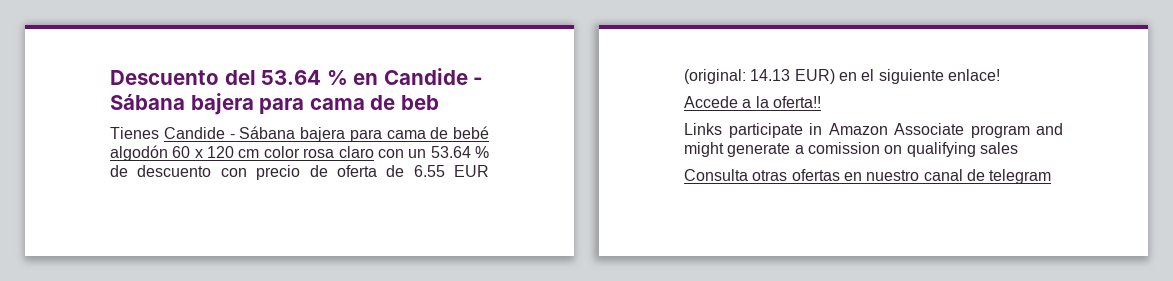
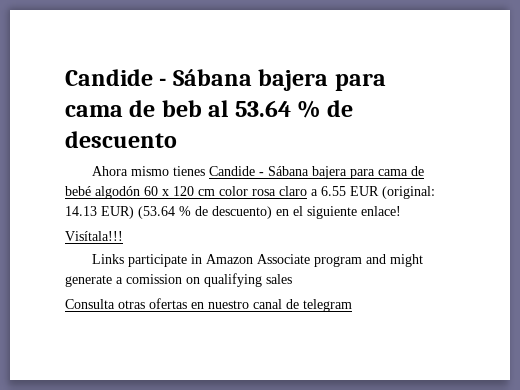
- Descuento del 53.64 % en Candide - Sábana bajera para cama de beb
- Tienes Candide - Sábana bajera para cama de bebé algodón 60 x 120 cm color rosa claro con un 53.64 % de descuento con precio de oferta de 6.55 EUR (original: 14.13 EUR) en el siguiente enlace!
+ Candide - Sábana bajera para cama de beb al 53.64 % de descuento
+ Ahora mismo tienes Candide - Sábana bajera para cama de bebé algodón 60 x 120 cm color rosa claro a 6.55 EUR (original: 14.13 EUR) (53.64 % de descuento) en el siguiente enlace!
- Accede a la oferta!!
+ Visítala!!!

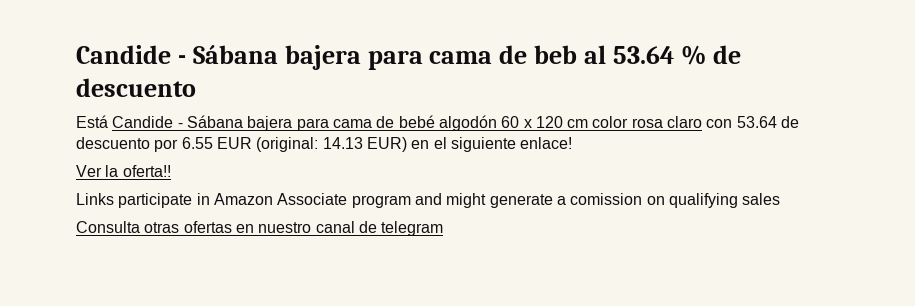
- Ahora mismo tienes Candide - Sábana bajera para cama de bebé algodón 60 x 120 cm color rosa claro a 6.55 EUR (original: 14.13 EUR) (53.64 % de descuento) en el siguiente enlace!
+ Está Candide - Sábana bajera para cama de bebé algodón 60 x 120 cm color rosa claro con 53.64 de descuento por 6.55 EUR (original: 14.13 EUR) en el siguiente enlace!
- Visítala!!!
+ Ver la oferta!!

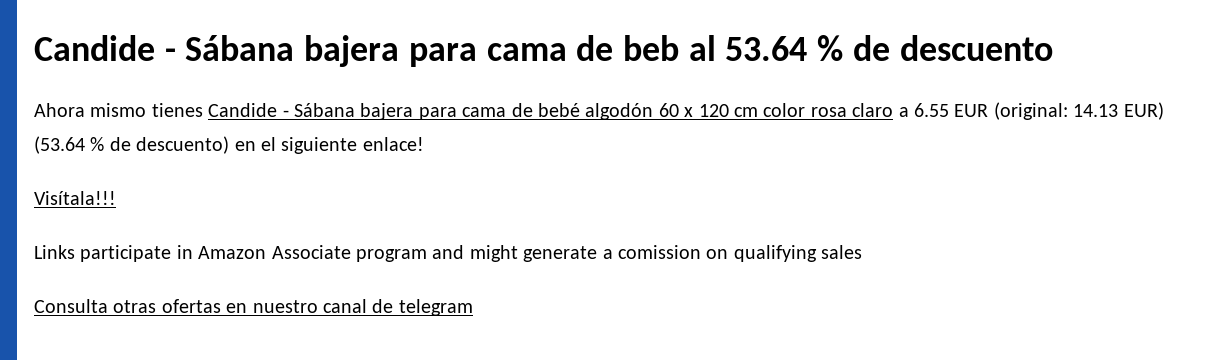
- Está Candide - Sábana bajera para cama de bebé algodón 60 x 120 cm color rosa claro con 53.64 de descuento por 6.55 EUR (original: 14.13 EUR) en el siguiente enlace!
+ Ahora mismo tienes Candide - Sábana bajera para cama de bebé algodón 60 x 120 cm color rosa claro a 6.55 EUR (original: 14.13 EUR) (53.64 % de descuento) en el siguiente enlace!
- Ver la oferta!!
+ Visítala!!!

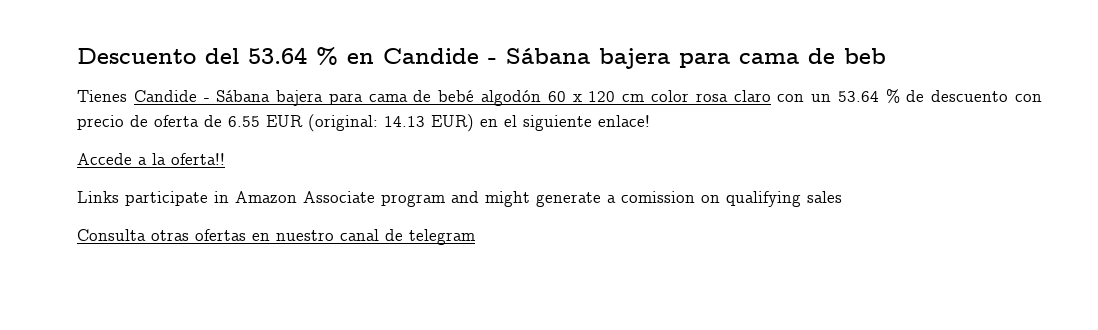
- Candide - Sábana bajera para cama de beb al 53.64 % de descuento
- Ahora mismo tienes Candide - Sábana bajera para cama de bebé algodón 60 x 120 cm color rosa claro a 6.55 EUR (original: 14.13 EUR) (53.64 % de descuento) en el siguiente enlace!
+ Descuento del 53.64 % en Candide - Sábana bajera para cama de beb
+ Tienes Candide - Sábana bajera para cama de bebé algodón 60 x 120 cm color rosa claro con un 53.64 % de descuento con precio de oferta de 6.55 EUR (original: 14.13 EUR) en el siguiente enlace!
- Visítala!!!
+ Accede a la oferta!!

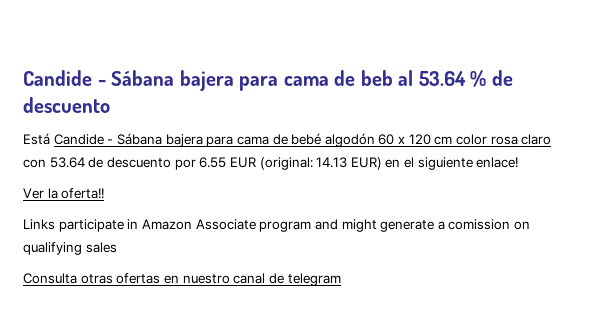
- Descuento del 53.64 % en Candide - Sábana bajera para cama de beb
- Tienes Candide - Sábana bajera para cama de bebé algodón 60 x 120 cm color rosa claro con un 53.64 % de descuento con precio de oferta de 6.55 EUR (original: 14.13 EUR) en el siguiente enlace!
+ Candide - Sábana bajera para cama de beb al 53.64 % de descuento
+ Está Candide - Sábana bajera para cama de bebé algodón 60 x 120 cm color rosa claro con 53.64 de descuento por 6.55 EUR (original: 14.13 EUR) en el siguiente enlace!
- Accede a la oferta!!
+ Ver la oferta!!

